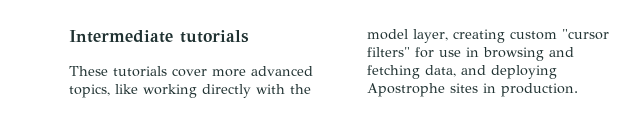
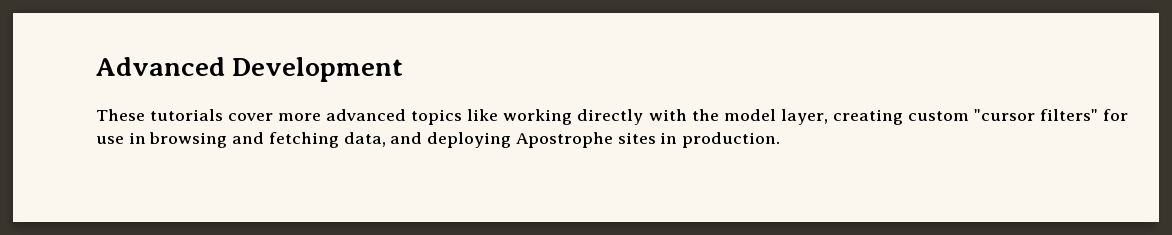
- Intermediate tutorials
+ Advanced Development
- These tutorials cover more advanced topics, like working directly with the model layer, creating custom "cursor filters" for use in browsing and fetching data, and deploying Apostrophe sites in production.
+ These tutorials cover more advanced topics like working directly with the model layer, creating custom "cursor filters" for use in browsing and fetching data, and deploying Apostrophe sites in production.

